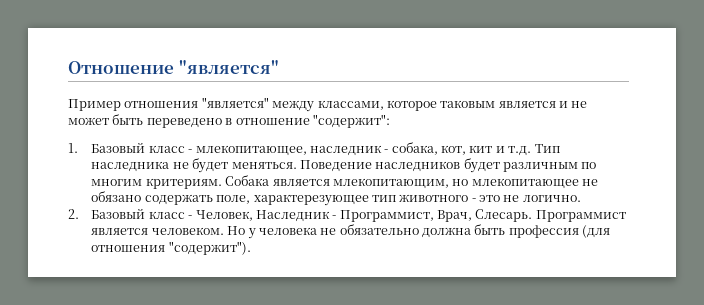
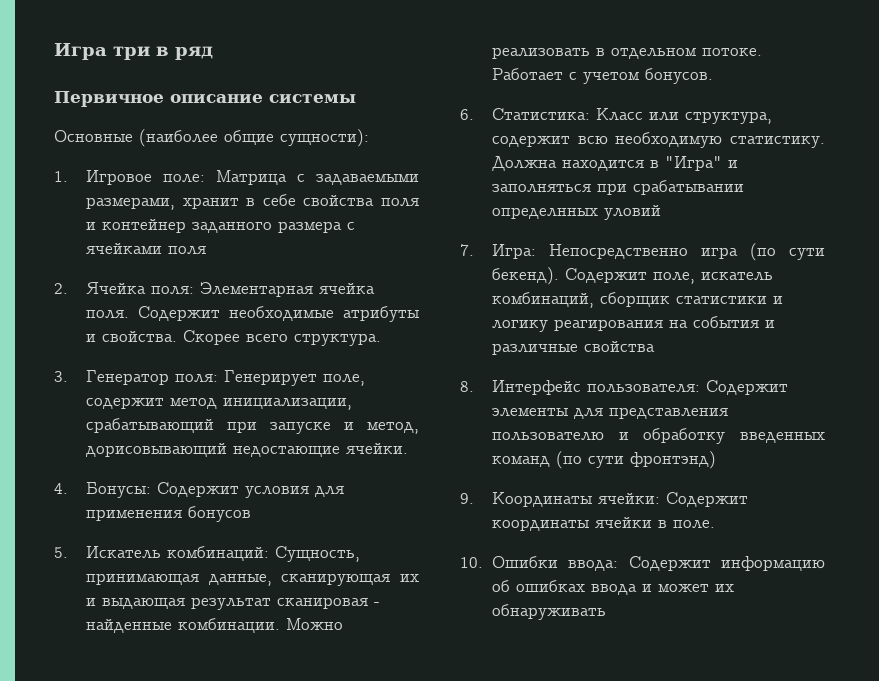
- Отношение "является"
- Пример отношения "является" между классами, которое таковым является и не может быть переведено в отношение "содержит":
- 1. Базовый класс - млекопитающее, наследник - собака, кот, кит и т.д. Тип наследника не будет меняться. Поведение наследников будет различным по многим критериям. Собака является млекопитающим, но млекопитающее не обязано содержать поле, характерезующее тип животного - это не логично.
- 2. Базовый класс - Человек, Наследник - Программист, Врач, Слесарь. Программист является человеком. Но у человека не обязательно должна быть профессия (для отношения "содержит").
+ Игра три в ряд
+ Первичное описание системы
+ Основные (наиболее общие сущности):
+ 1. Игровое поле: Матрица с задаваемыми размерами, хранит в себе свойства поля и контейнер заданного размера с ячейками поля
+ 2. Ячейка поля: Элементарная ячейка поля. Содержит необходимые атрибуты и свойства. Скорее всего структура.
+ 3. Генератор поля: Генерирует поле, содержит метод инициализации, срабатывающий при запуске и метод, дорисовывающий недостающие ячейки.
+ 4. Бонусы: Содержит условия для применения бонусов
+ 5. Искатель комбинаций: Сущность, принимающая данные, сканирующая их и выдающая результат сканировая - найденные комбинации. Можно реализовать в отдельном потоке. Работает с учетом бонусов.
+ 6. Статистика: Класс или структура, содержит всю необходимую статистику. Должна находится в "Игра" и заполняться при срабатывании определнных уловий
+ 7. Игра: Непосредственно игра (по сути бекенд). Содержит поле, искатель комбинаций, сборщик статистики и логику реагирования на события и различные свойства
+ 8. Интерфейс пользователя: Содержит элементы для представления пользователю и обработку введенных команд (по сути фронтэнд)
+ 9. Координаты ячейки: Содержит координаты ячейки в поле.
+ 10. Ошибки ввода: Содержит информацию об ошибках ввода и может их обнаруживать

